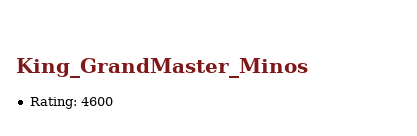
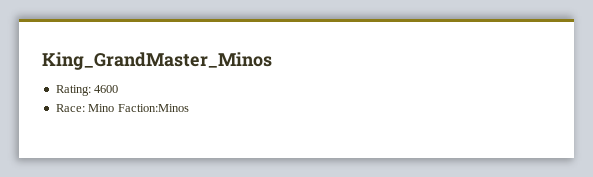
+ Race: Mino Faction:Minos

